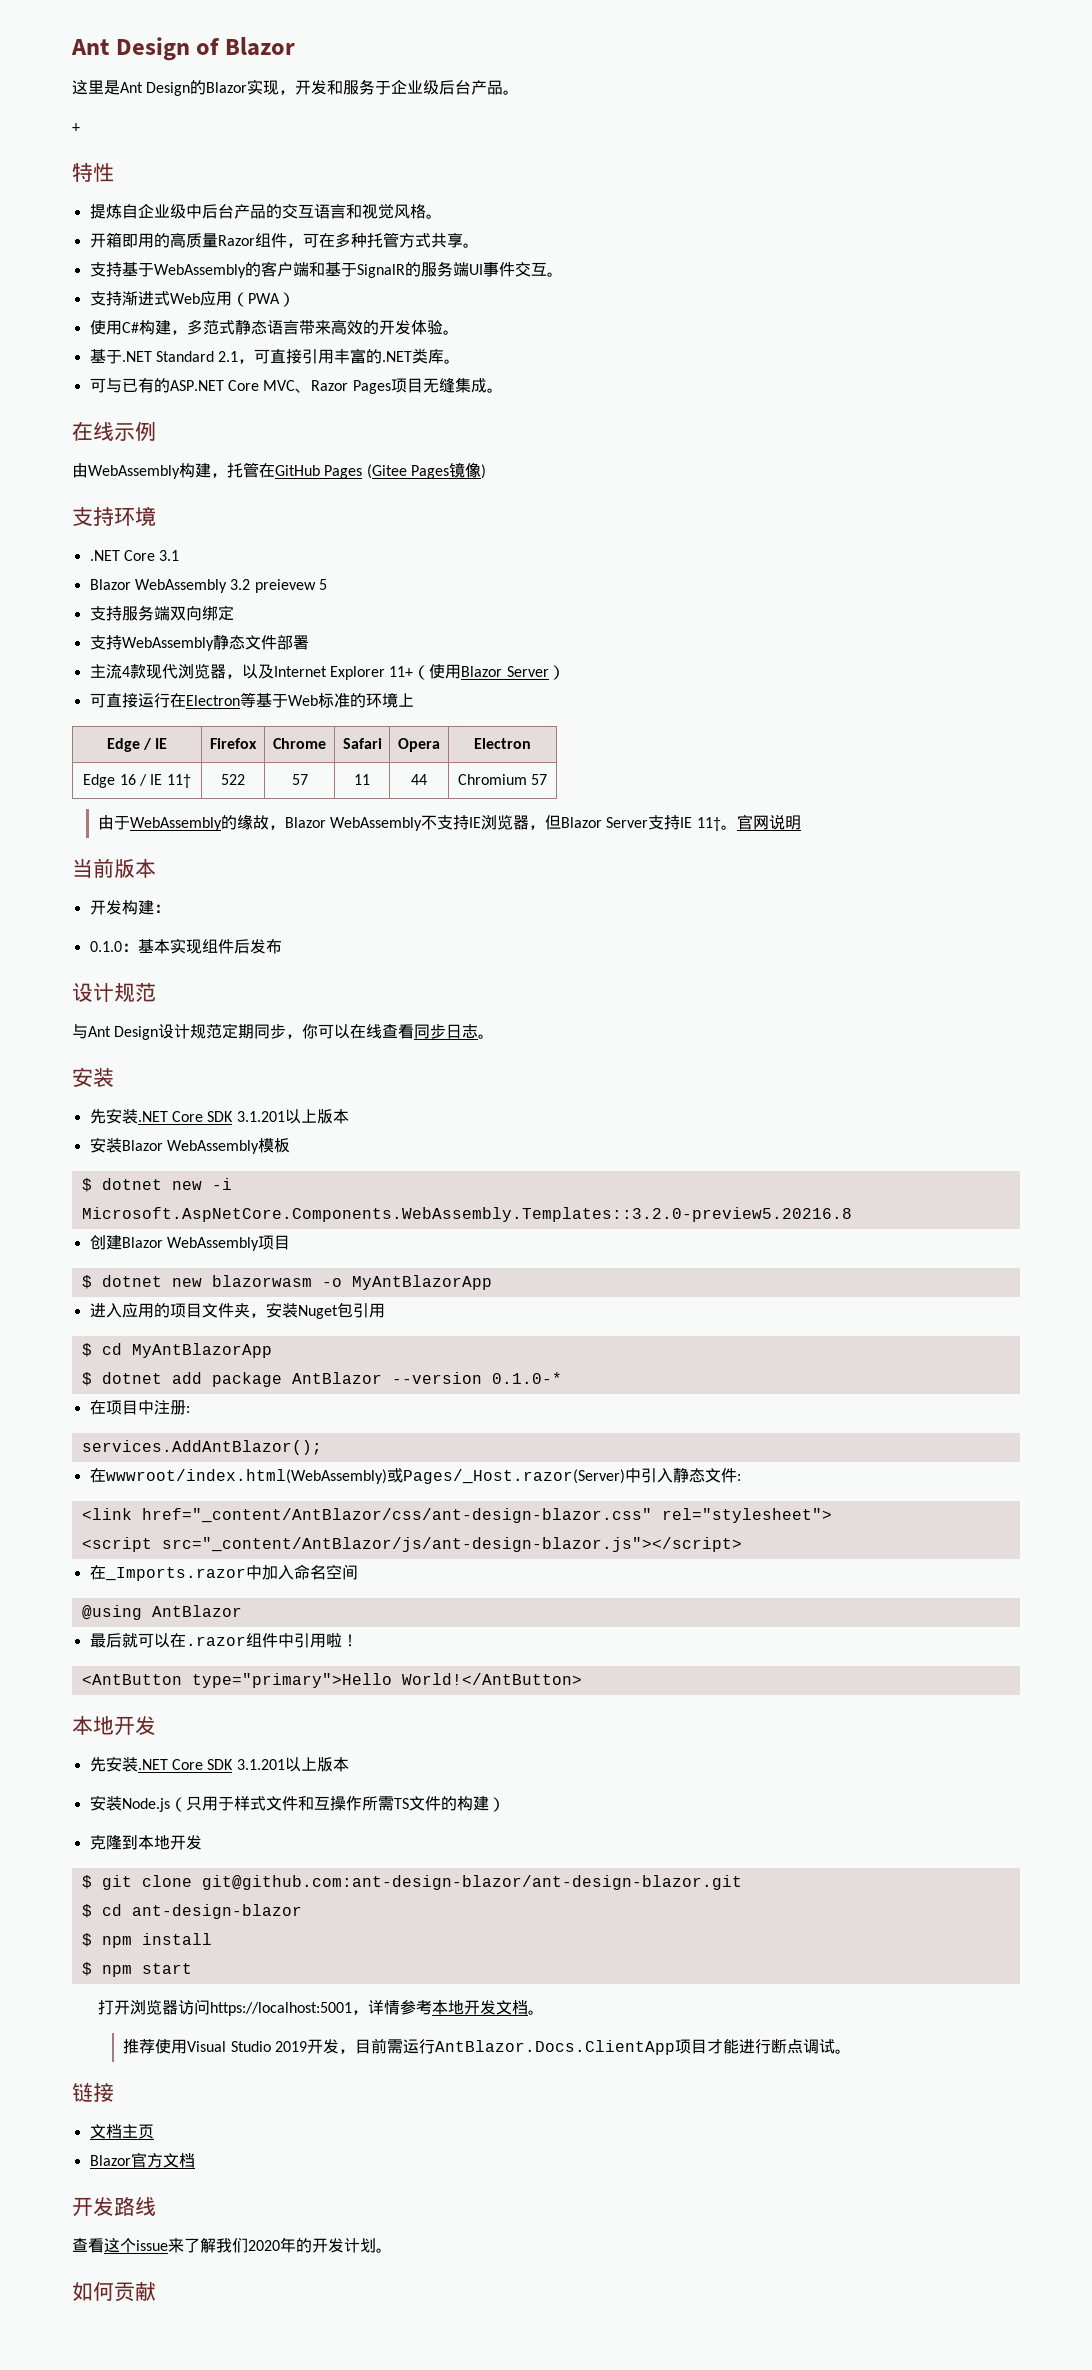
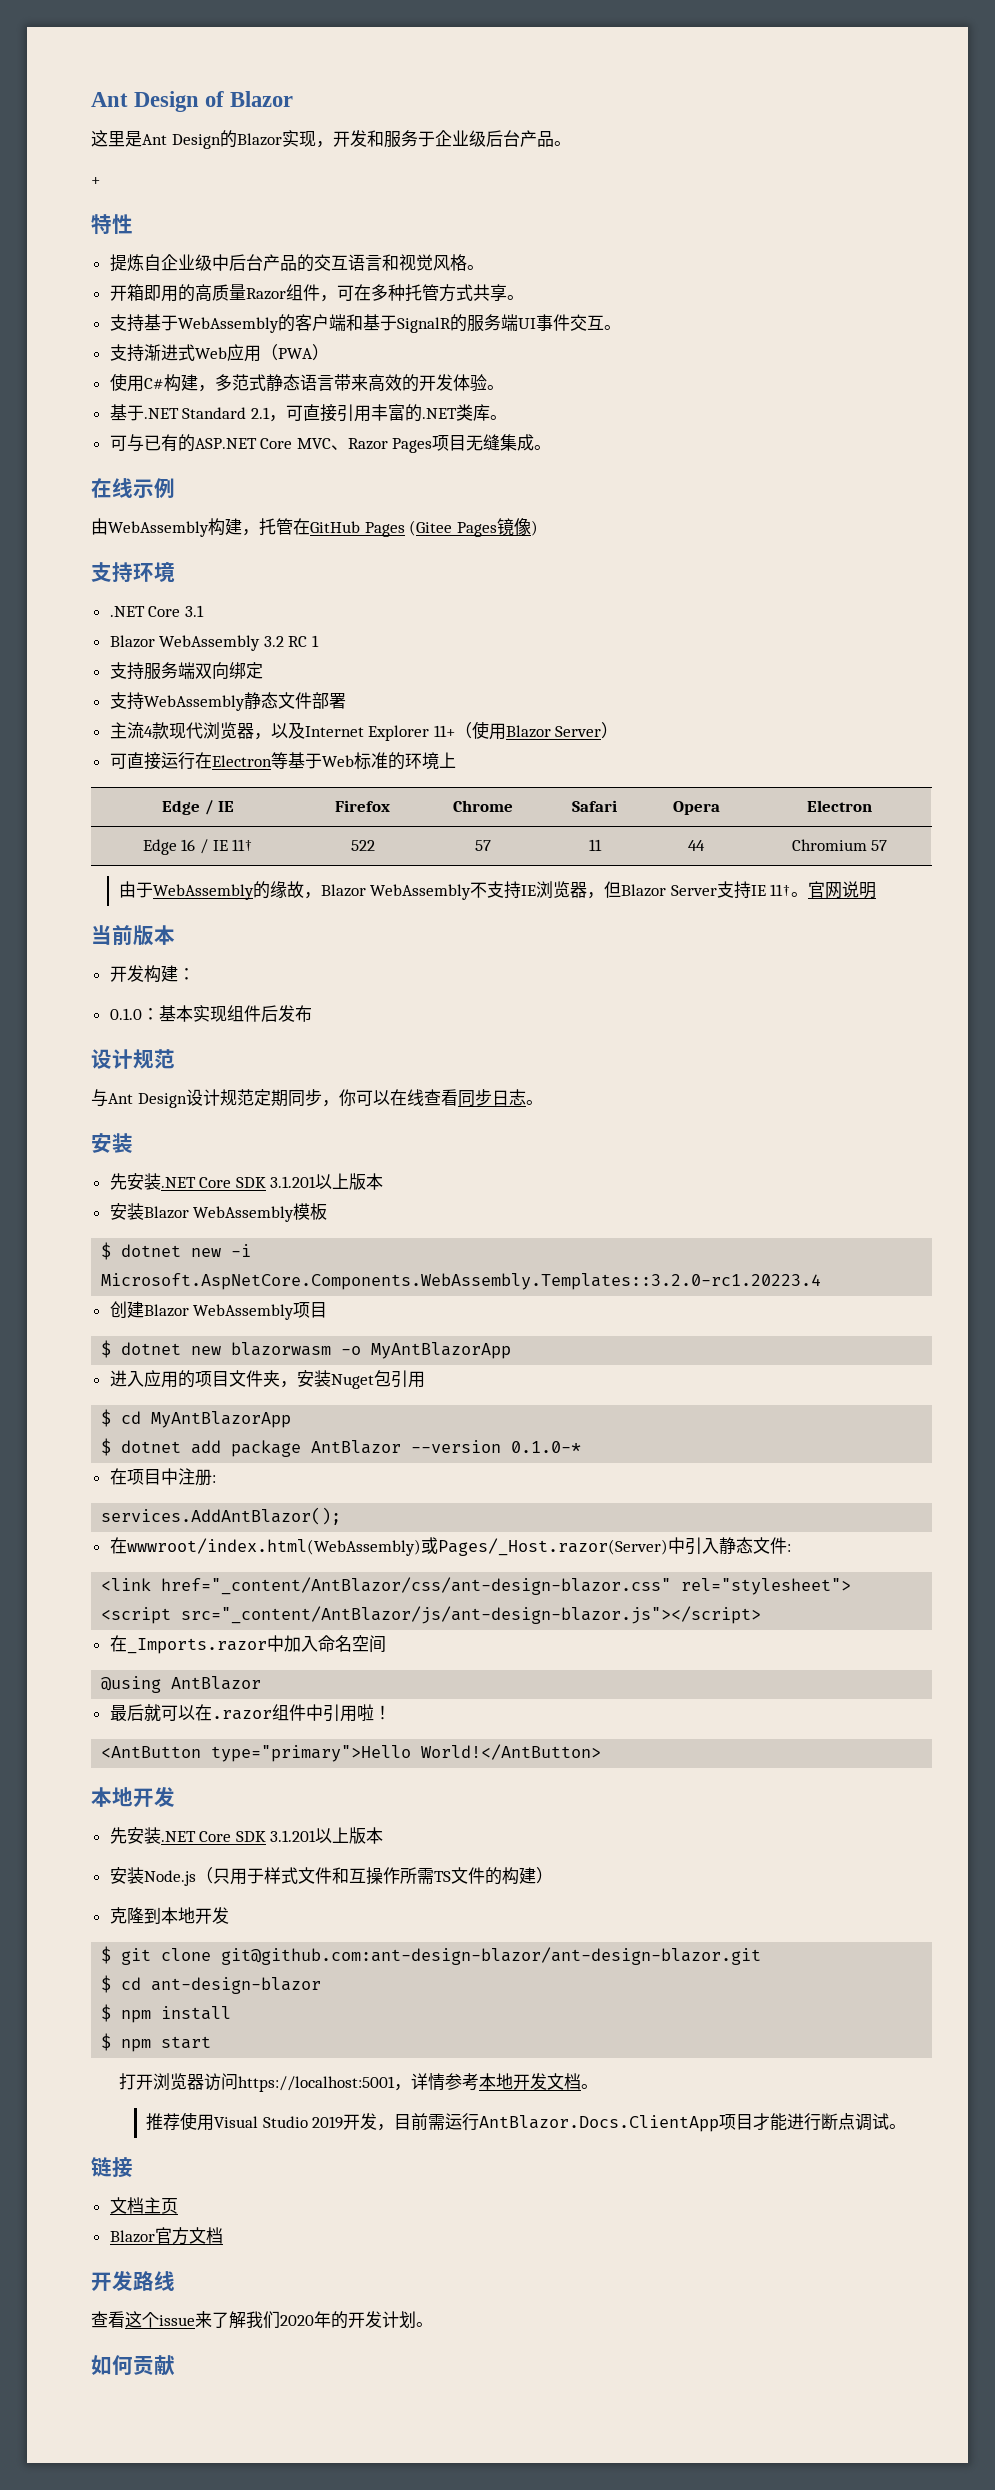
- Blazor WebAssembly 3.2 preievew 5
+ Blazor WebAssembly 3.2 RC 1
- $ dotnet new -i Microsoft.AspNetCore.Components.WebAssembly.Templates::3.2.0-preview5.20216.8
+ $ dotnet new -i Microsoft.AspNetCore.Components.WebAssembly.Templates::3.2.0-rc1.20223.4

